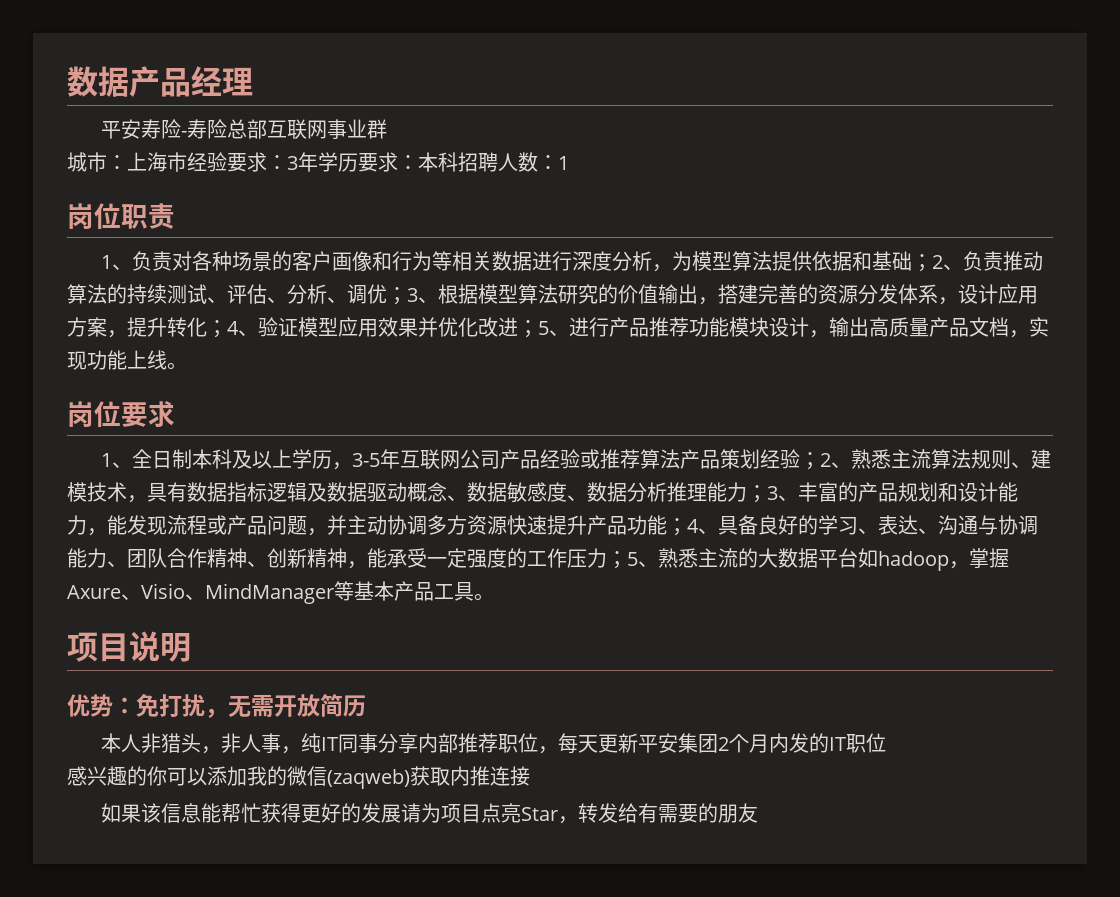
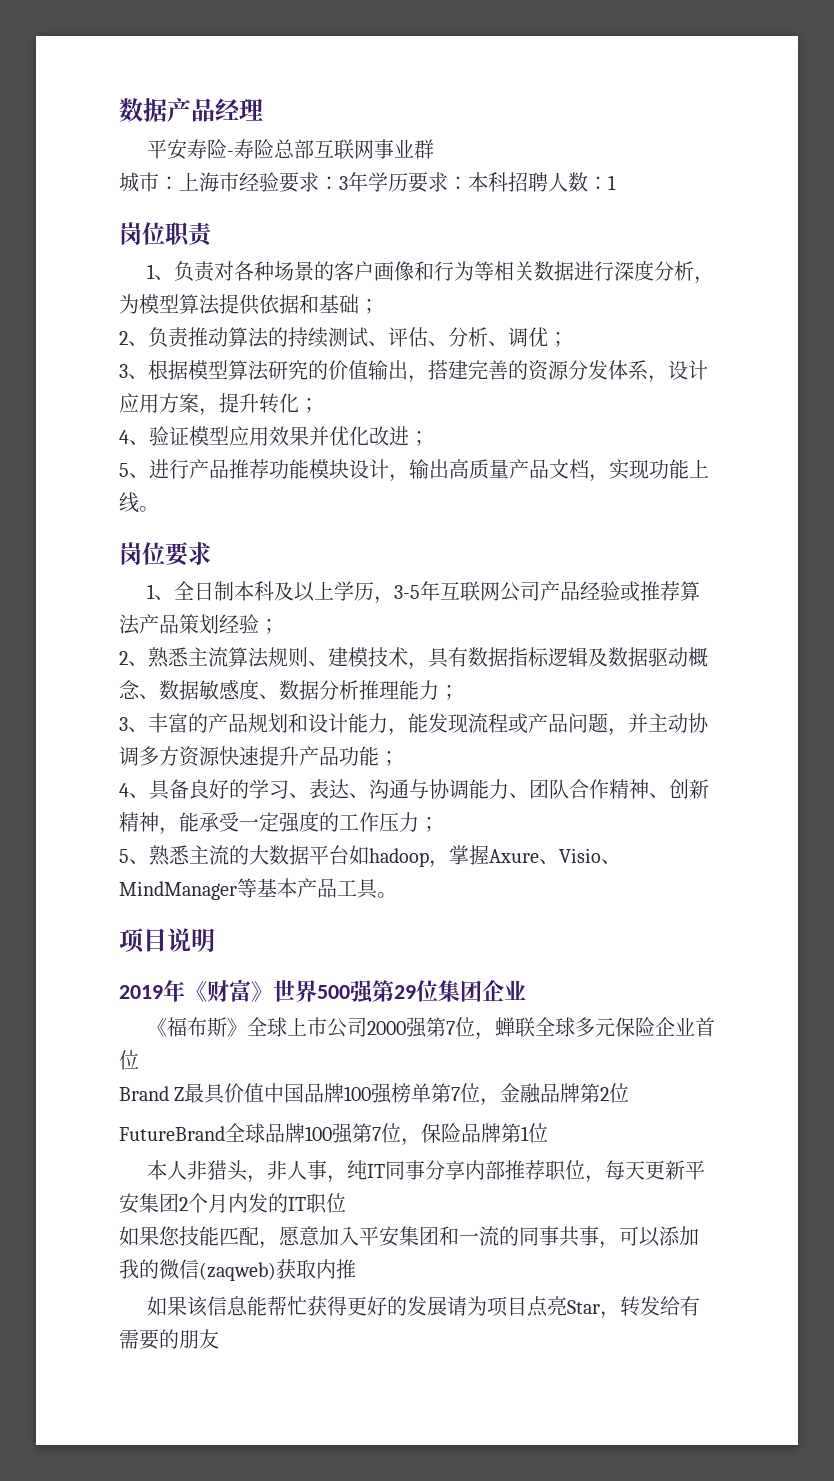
- 1、负责对各种场景的客户画像和行为等相关数据进行深度分析，为模型算法提供依据和基础；2、负责推动算法的持续测试、评估、分析、调优；3、根据模型算法研究的价值输出，搭建完善的资源分发体系，设计应用方案，提升转化；4、验证模型应用效果并优化改进；5、进行产品推荐功能模块设计，输出高质量产品文档，实现功能上线。
+ 1、负责对各种场景的客户画像和行为等相关数据进行深度分析，为模型算法提供依据和基础；
+ 2、负责推动算法的持续测试、评估、分析、调优；
+ 3、根据模型算法研究的价值输出，搭建完善的资源分发体系，设计应用方案，提升转化；
+ 4、验证模型应用效果并优化改进；
+ 5、进行产品推荐功能模块设计，输出高质量产品文档，实现功能上线。
- 1、全日制本科及以上学历，3-5年互联网公司产品经验或推荐算法产品策划经验；2、熟悉主流算法规则、建模技术，具有数据指标逻辑及数据驱动概念、数据敏感度、数据分析推理能力；3、丰富的产品规划和设计能力，能发现流程或产品问题，并主动协调多方资源快速提升产品功能；4、具备良好的学习、表达、沟通与协调能力、团队合作精神、创新精神，能承受一定强度的工作压力；5、熟悉主流的大数据平台如hadoop，掌握Axure、Visio、MindManager等基本产品工具。
+ 1、全日制本科及以上学历，3-5年互联网公司产品经验或推荐算法产品策划经验；
+ 2、熟悉主流算法规则、建模技术，具有数据指标逻辑及数据驱动概念、数据敏感度、数据分析推理能力；
+ 3、丰富的产品规划和设计能力，能发现流程或产品问题，并主动协调多方资源快速提升产品功能；
+ 4、具备良好的学习、表达、沟通与协调能力、团队合作精神、创新精神，能承受一定强度的工作压力；
+ 5、熟悉主流的大数据平台如hadoop，掌握Axure、Visio、MindManager等基本产品工具。
- 优势：免打扰，无需开放简历
+ 2019年《财富》世界500强第29位集团企业
+ 《福布斯》全球上市公司2000强第7位，蝉联全球多元保险企业首位
+ Brand Z最具价值中国品牌100强榜单第7位，金融品牌第2位
+ FutureBrand全球品牌100强第7位，保险品牌第1位
- 感兴趣的你可以添加我的微信(zaqweb)获取内推连接
+ 如果您技能匹配，愿意加入平安集团和一流的同事共事，可以添加我的微信(zaqweb)获取内推

